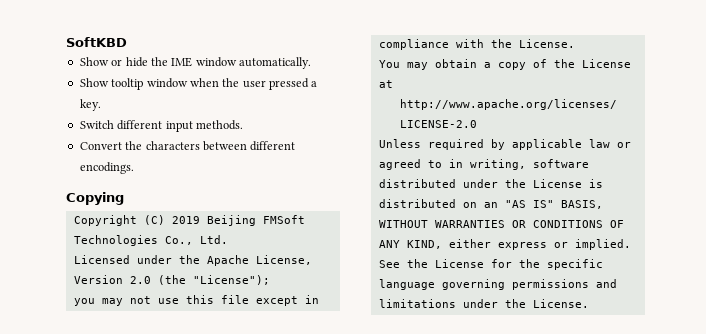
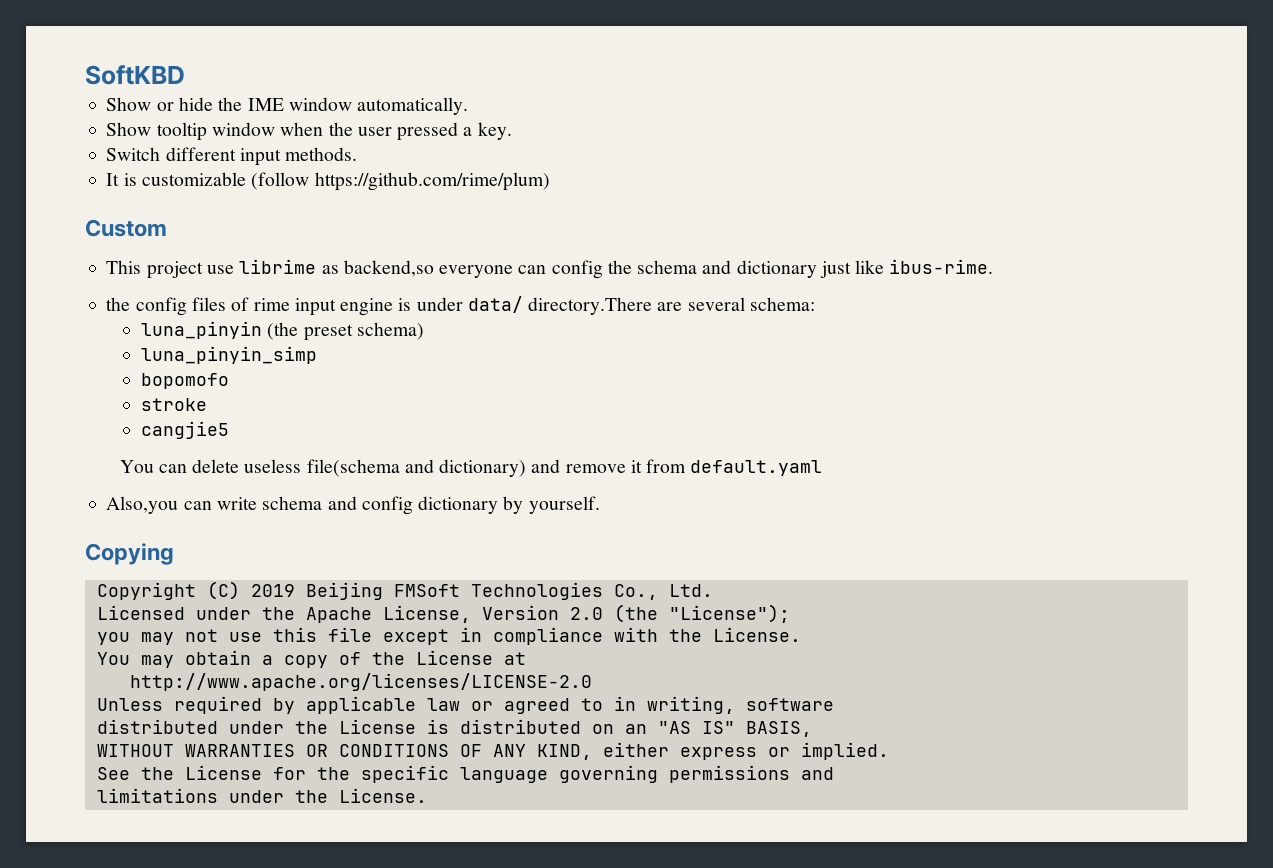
- Convert the characters between different encodings.
+ It is customizable (follow https://github.com/rime/plum)
+ Custom
+ This project use librime as backend,so everyone can config the schema and dictionary just like ibus-rime.
+ the config files of rime input engine is under data/ directory.There are several schema:
+ luna_pinyin (the preset schema)
+ luna_pinyin_simp
+ bopomofo
+ stroke
+ cangjie5
+ You can delete useless file(schema and dictionary) and remove it from default.yaml
+ Also,you can write schema and config dictionary by yourself.

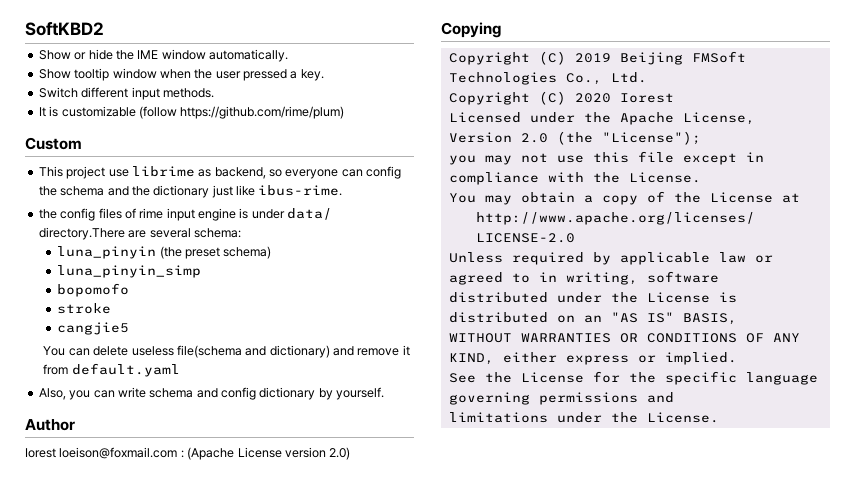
- SoftKBD
+ SoftKBD2
- This project use librime as backend,so everyone can config the schema and dictionary just like ibus-rime.
+ This project use librime as backend, so everyone can config the schema and the dictionary just like ibus-rime.
- Also,you can write schema and config dictionary by yourself.
+ Also, you can write schema and config dictionary by yourself.
+ Author
+ Iorest loeison@foxmail.com : (Apache License version 2.0)
+ Copyright (C) 2020 Iorest

